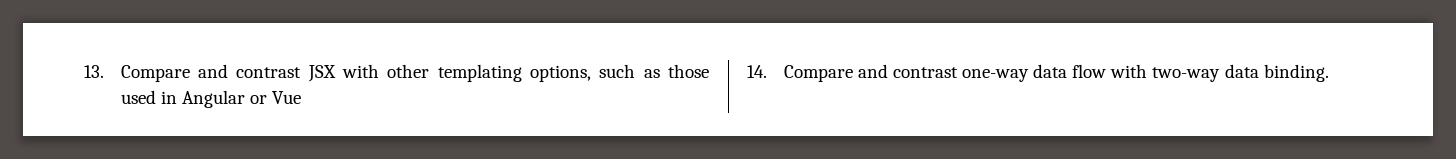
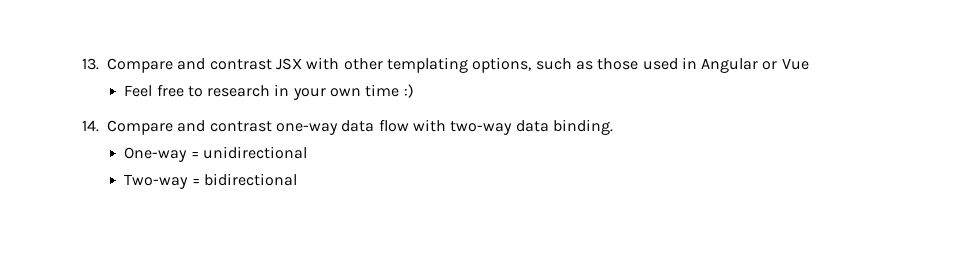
+ Feel free to research in your own time :)
+ One-way = unidirectional
+ Two-way = bidirectional

